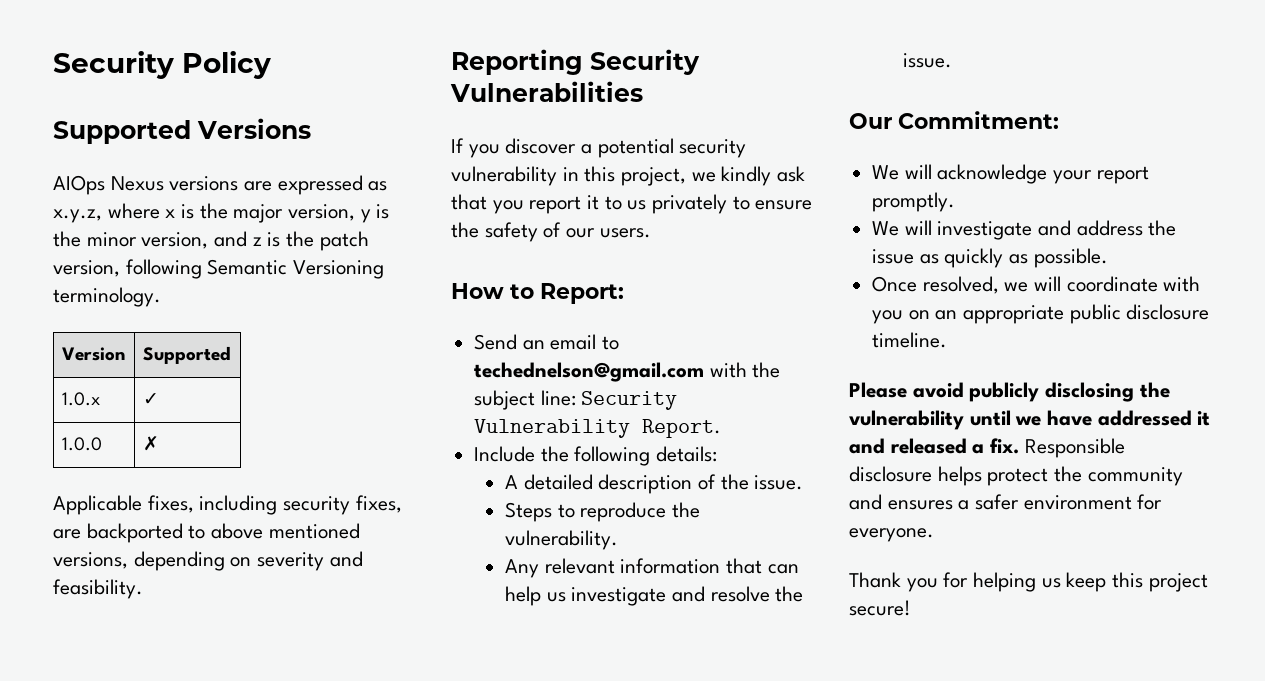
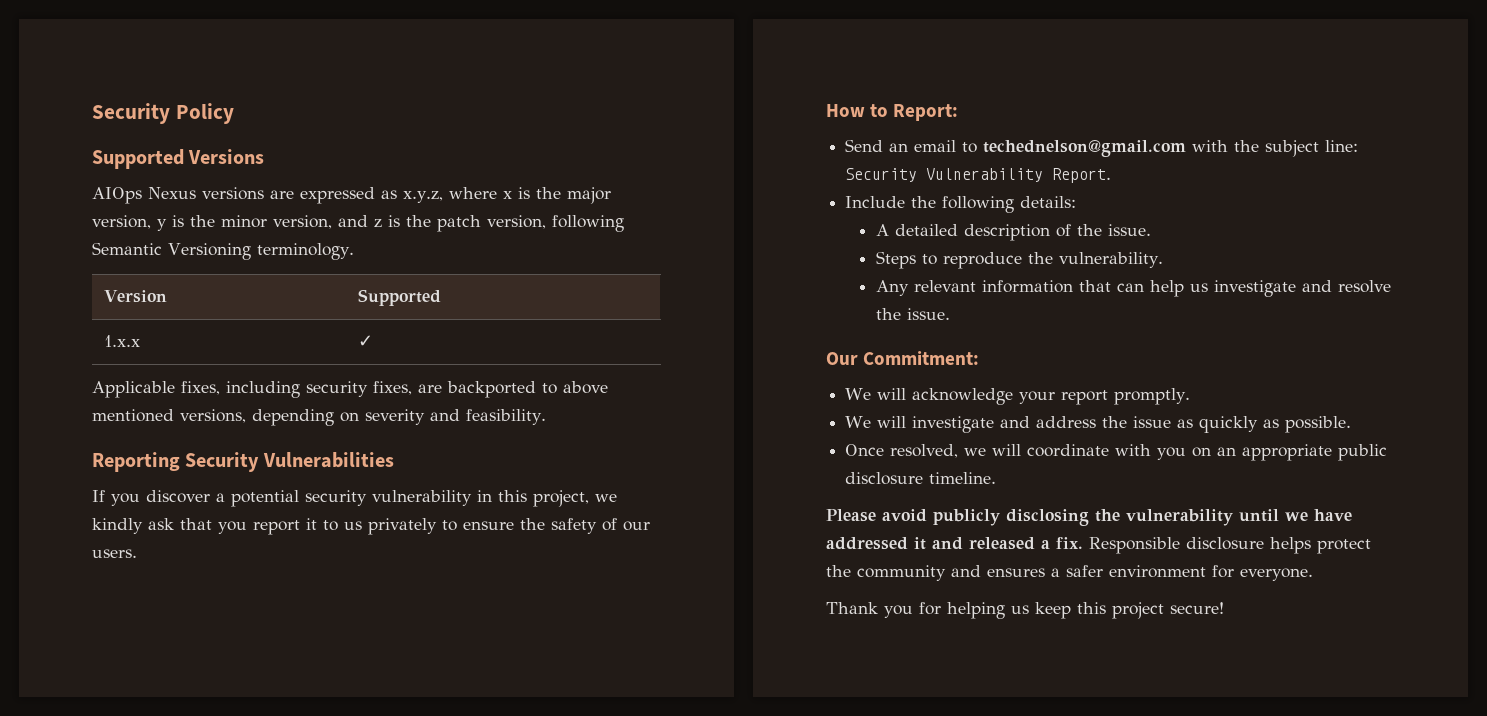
- 1.0.x | ✓
+ 1.x.x | ✓
- 1.0.0 | ✗

